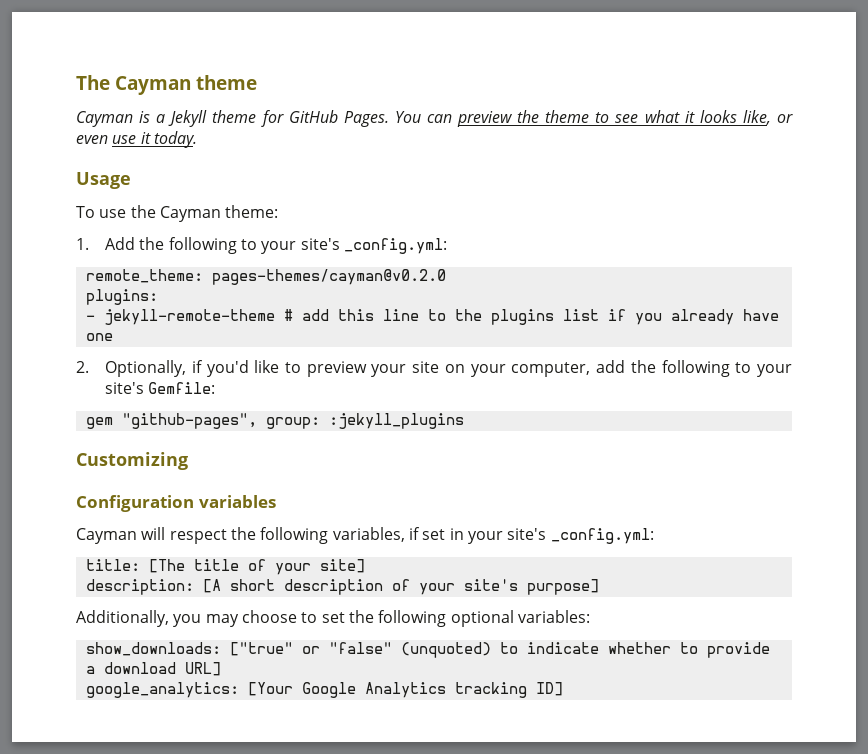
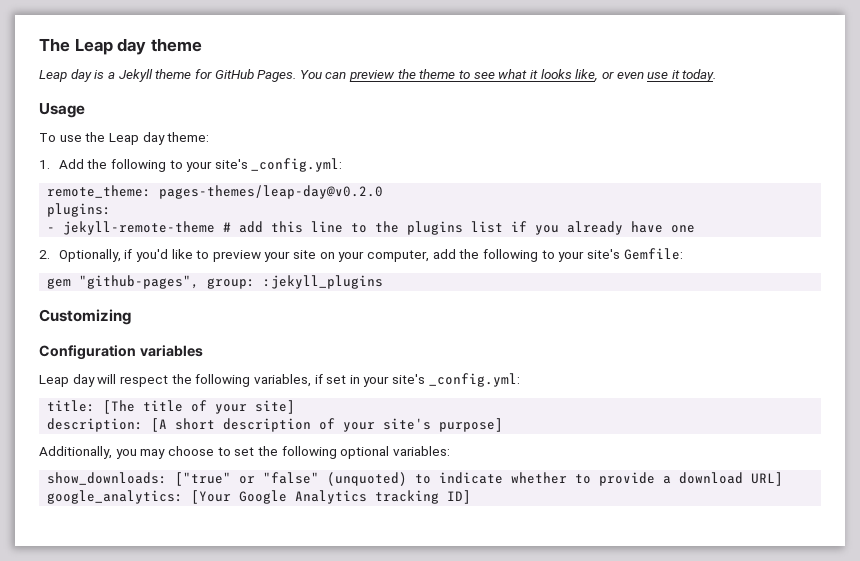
- The Cayman theme
+ The Leap day theme
- Cayman is a Jekyll theme for GitHub Pages.
+ Leap day is a Jekyll theme for GitHub Pages.
- To use the Cayman theme:
+ To use the Leap day theme:
- remote_theme: pages-themes/cayman@v0.2.0
+ remote_theme: pages-themes/leap-day@v0.2.0
- Cayman will respect the following variables, if set in your site's _config.yml:
+ Leap day will respect the following variables, if set in your site's _config.yml:

